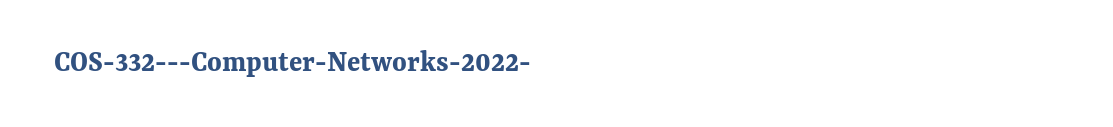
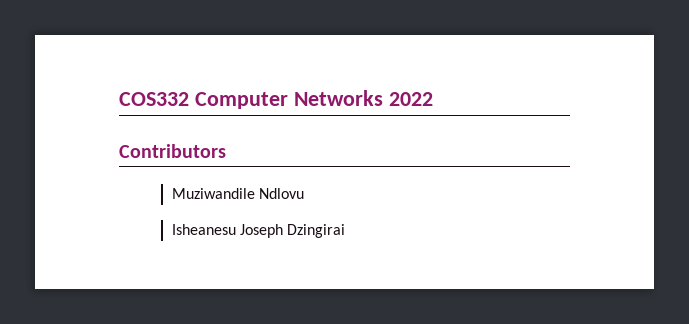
- COS-332---Computer-Networks-2022-
+ COS332 Computer Networks 2022
+ Contributors
+ Muziwandile Ndlovu
+ Isheanesu Joseph Dzingirai

